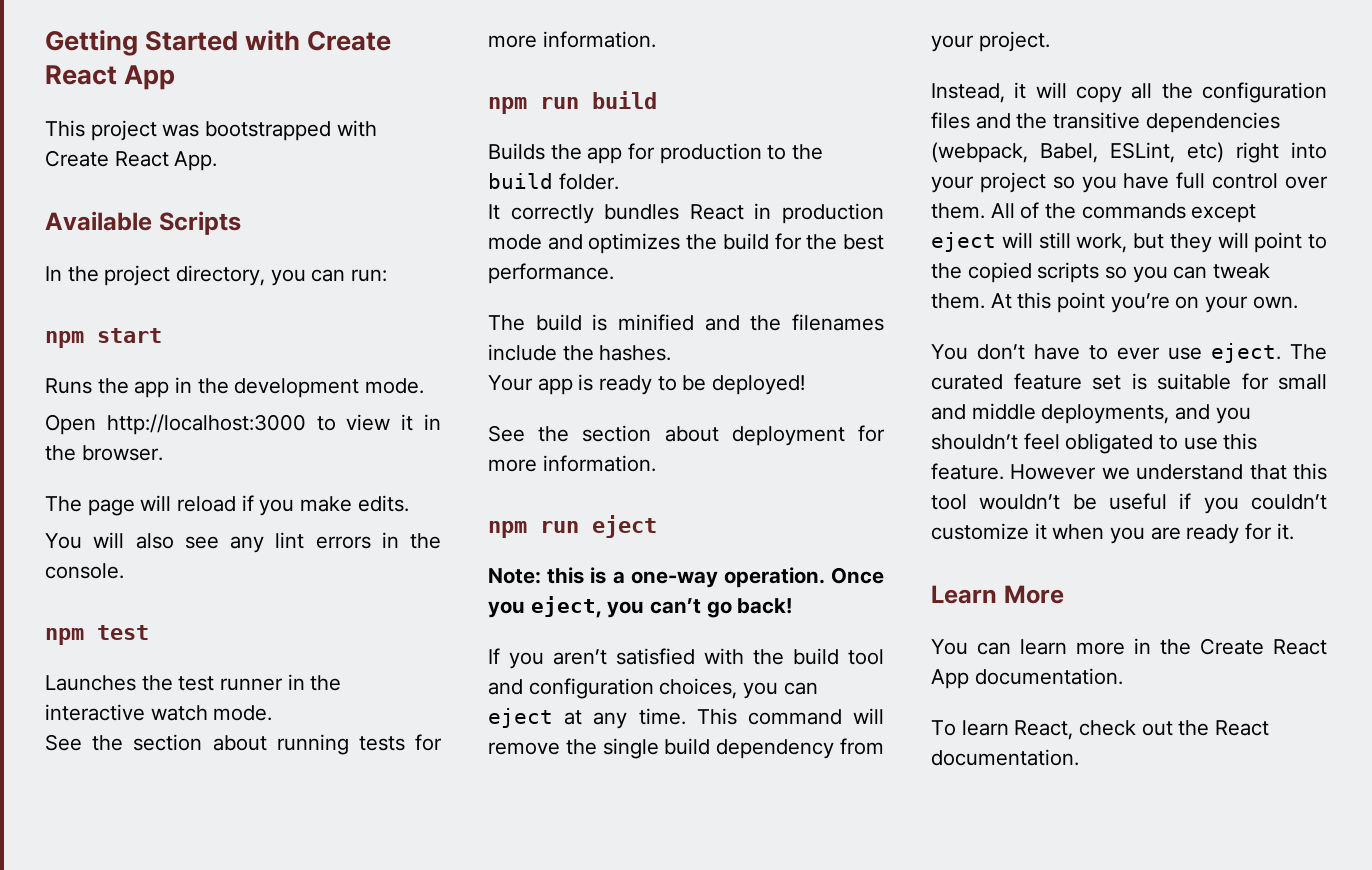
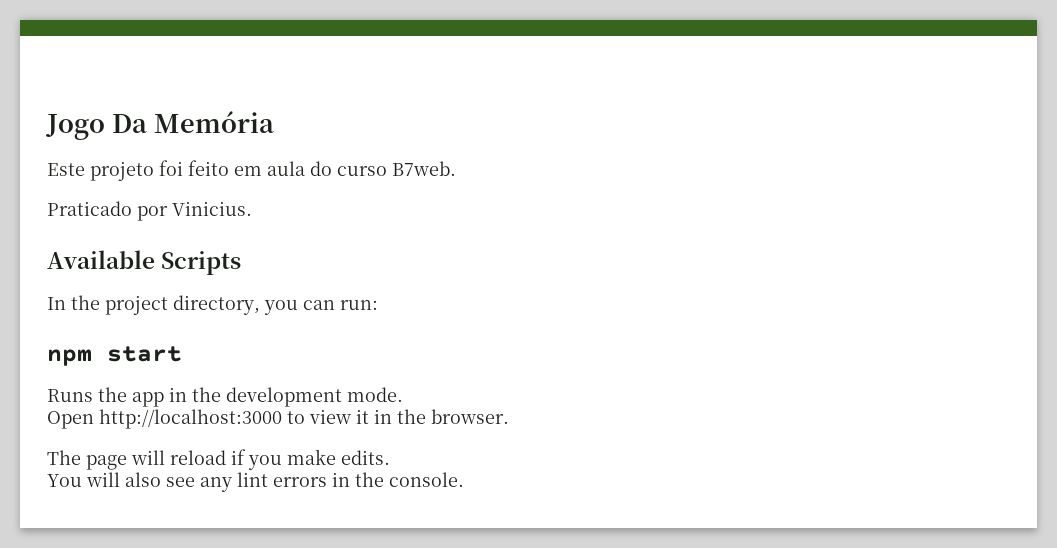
- Getting Started with Create React App
- This project was bootstrapped with Create React App.
+ Jogo Da Memória
+ Este projeto foi feito em aula do curso B7web.
+ Praticado por Vinicius.
- npm test
- Launches the test runner in the interactive watch mode.
- See the section about running tests for more information.
- npm run build
- Builds the app for production to the build folder.
- It correctly bundles React in production mode and optimizes the build for the best performance.
- The build is minified and the filenames include the hashes.
- Your app is ready to be deployed!
- See the section about deployment for more information.
- npm run eject
- Note: this is a one-way operation. Once you eject, you can’t go back!
- If you aren’t satisfied with the build tool and configuration choices, you can eject at any time. This command will remove the single build dependency from your project.
- Instead, it will copy all the configuration files and the transitive dependencies (webpack, Babel, ESLint, etc) right into your project so you have full control over them. All of the commands except eject will still work, but they will point to the copied scripts so you can tweak them. At this point you’re on your own.
- You don’t have to ever use eject. The curated feature set is suitable for small and middle deployments, and you shouldn’t feel obligated to use this feature. However we understand that this tool wouldn’t be useful if you couldn’t customize it when you are ready for it.
- Learn More
- You can learn more in the Create React App documentation.
- To learn React, check out the React documentation.

